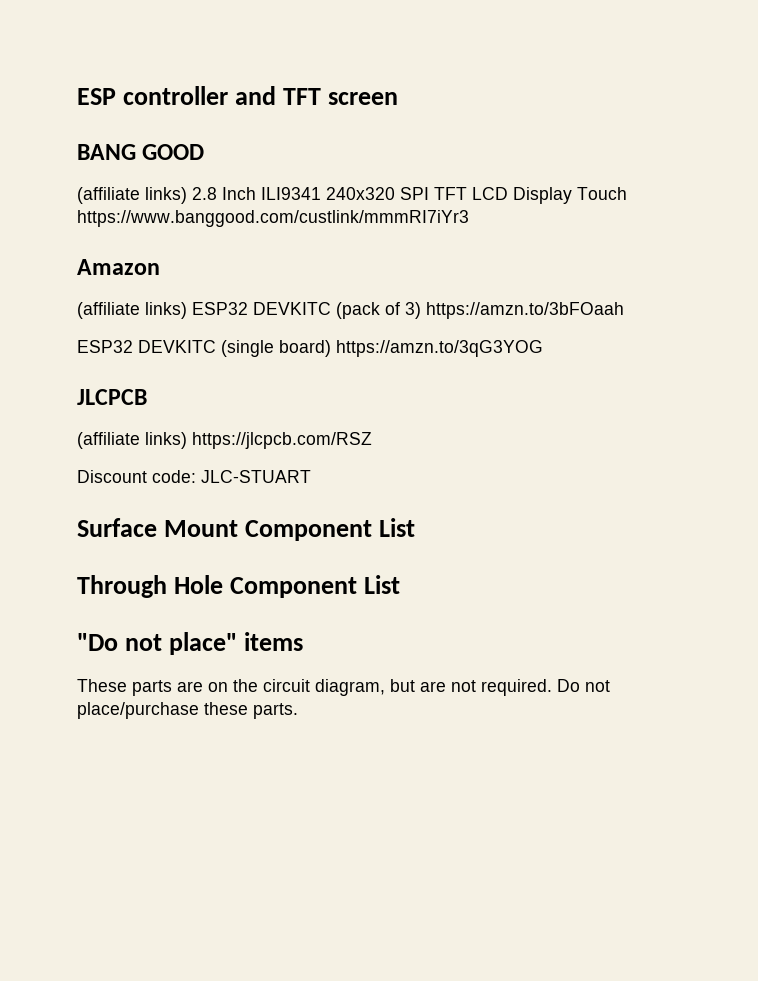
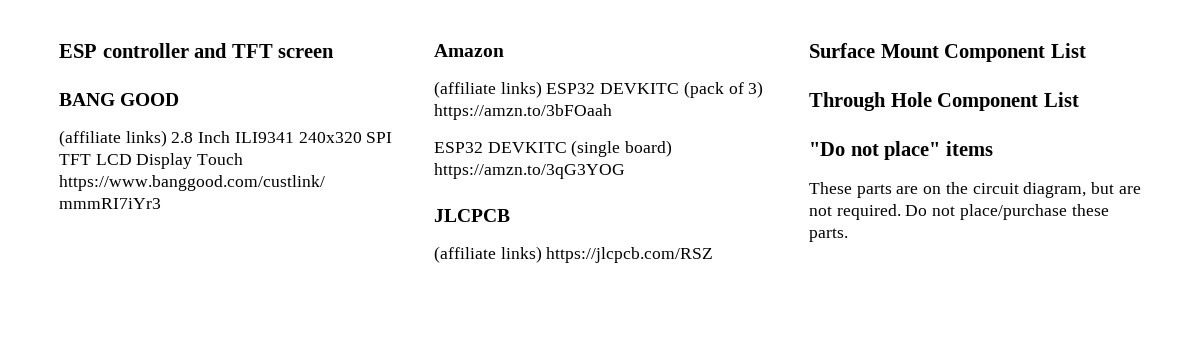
- Discount code: JLC-STUART

